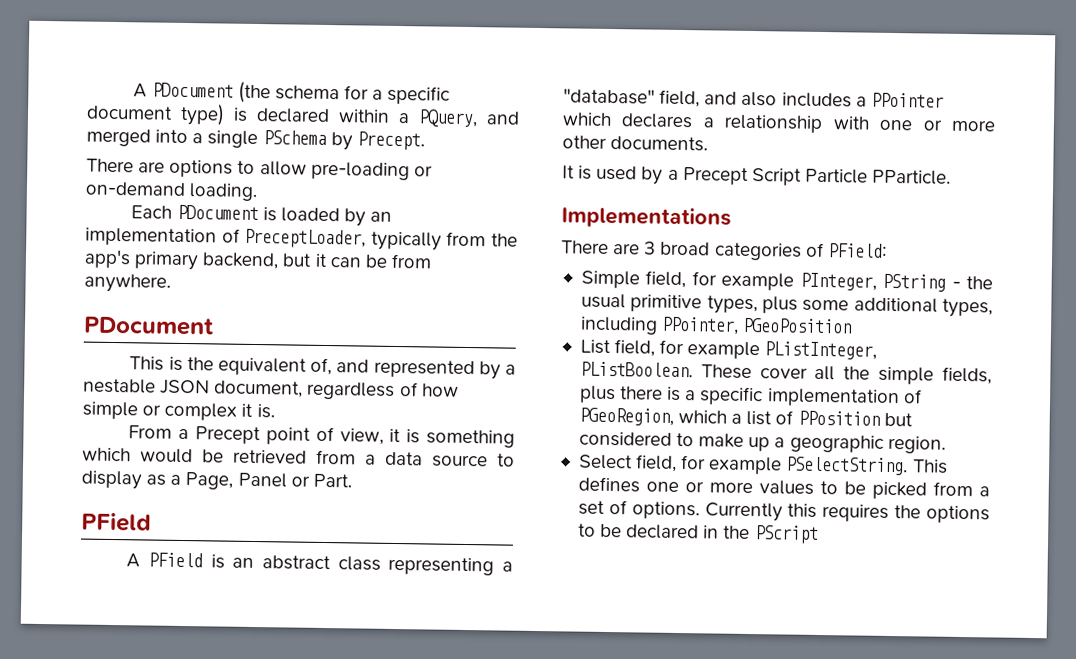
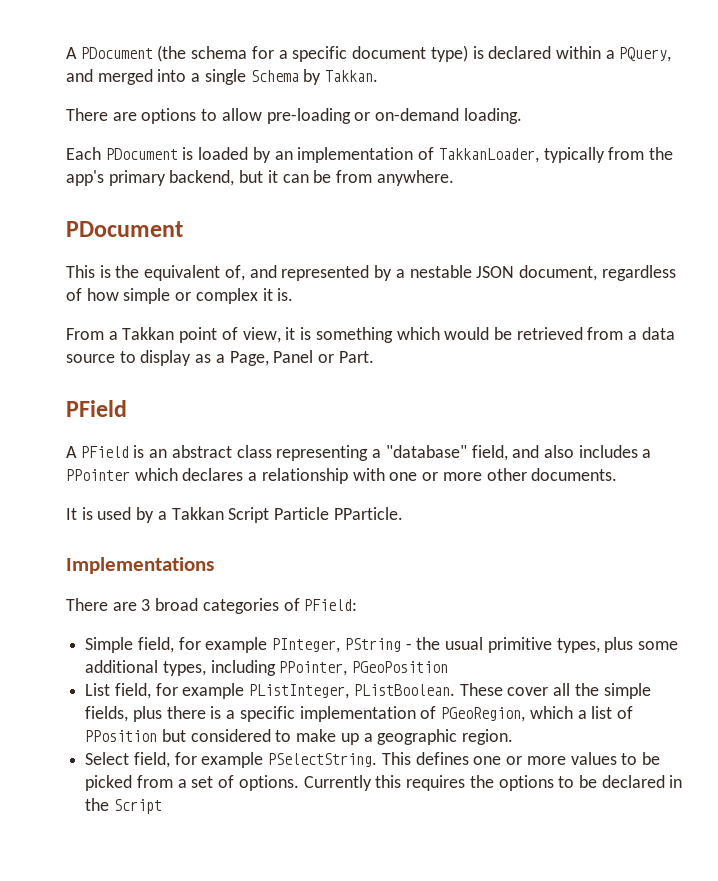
- A PDocument (the schema for a specific document type) is declared within a PQuery, and merged into a single PSchema by Precept.
+ A PDocument (the schema for a specific document type) is declared within a PQuery, and merged into a single Schema by Takkan.
- Each PDocument is loaded by an implementation of PreceptLoader, typically from the app's primary backend, but it can be from anywhere.
+ Each PDocument is loaded by an implementation of TakkanLoader, typically from the app's primary backend, but it can be from anywhere.
- From a Precept point of view, it is something which would be retrieved from a data source to display as a Page, Panel or Part.
+ From a Takkan point of view, it is something which would be retrieved from a data source to display as a Page, Panel or Part.
- It is used by a Precept Script Particle PParticle.
+ It is used by a Takkan Script Particle PParticle.
- Currently this requires the options to be declared in the PScript
+ Currently this requires the options to be declared in the Script

